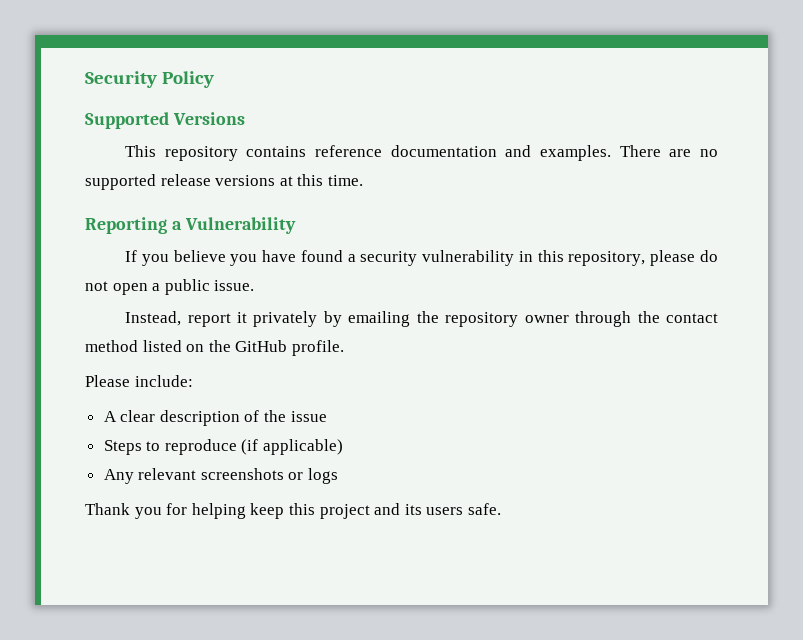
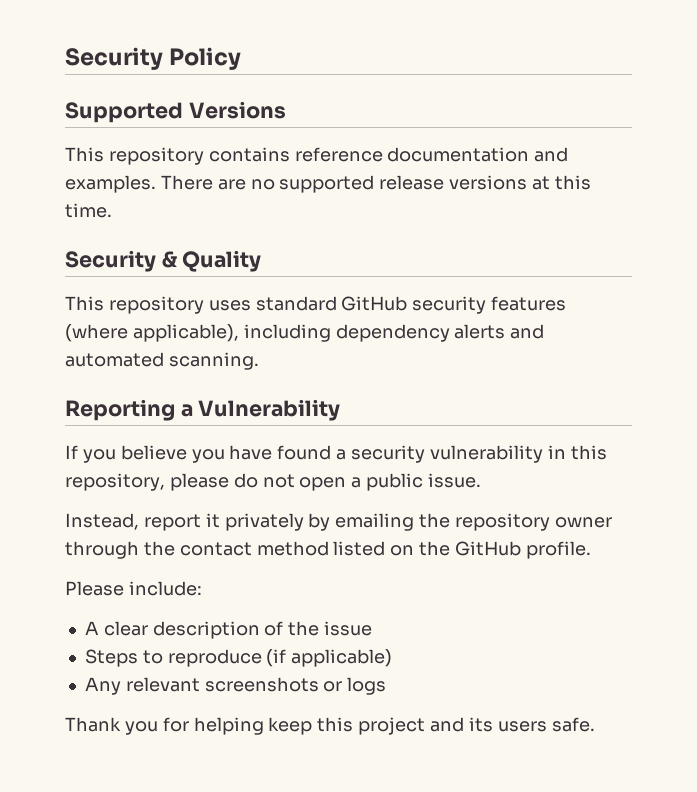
+ Security & Quality
+ This repository uses standard GitHub security features (where applicable), including dependency alerts and automated scanning.

